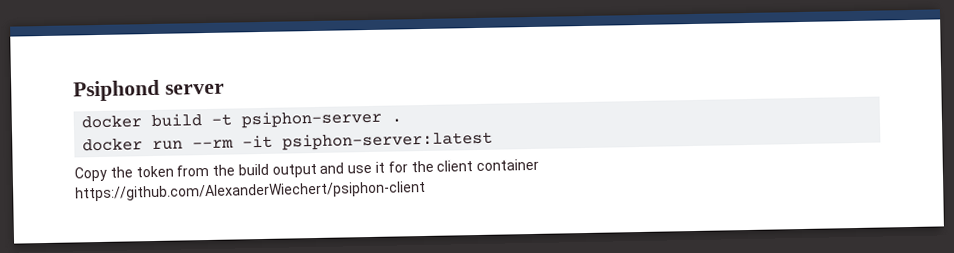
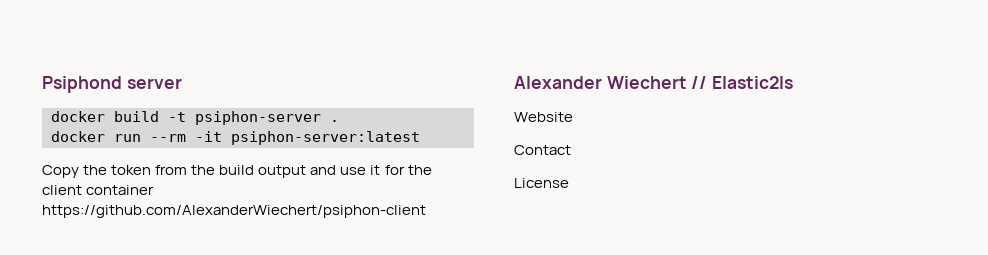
+ Alexander Wiechert // Elastic2ls
+ Website
+ Contact
+ License

